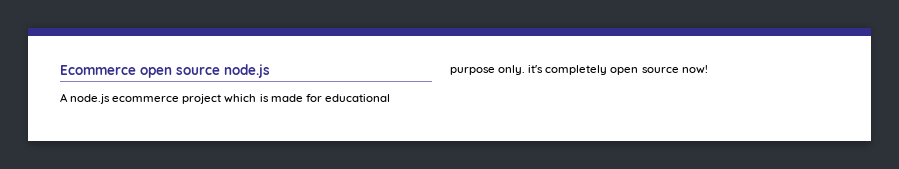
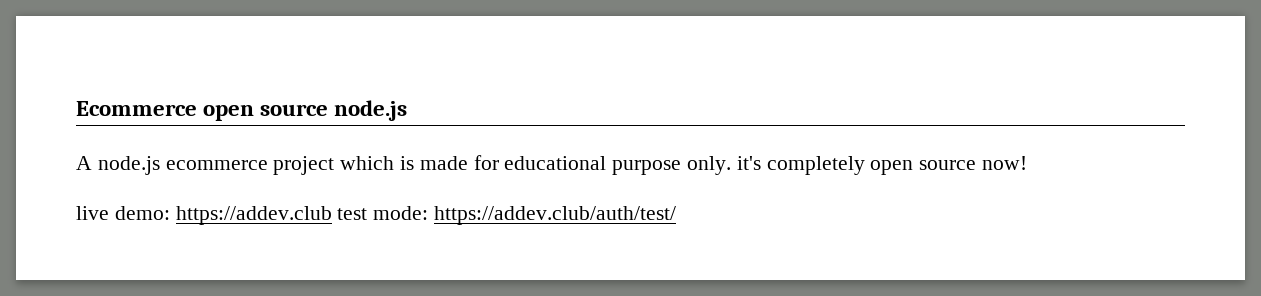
+ live demo: https://addev.club test mode: https://addev.club/auth/test/

